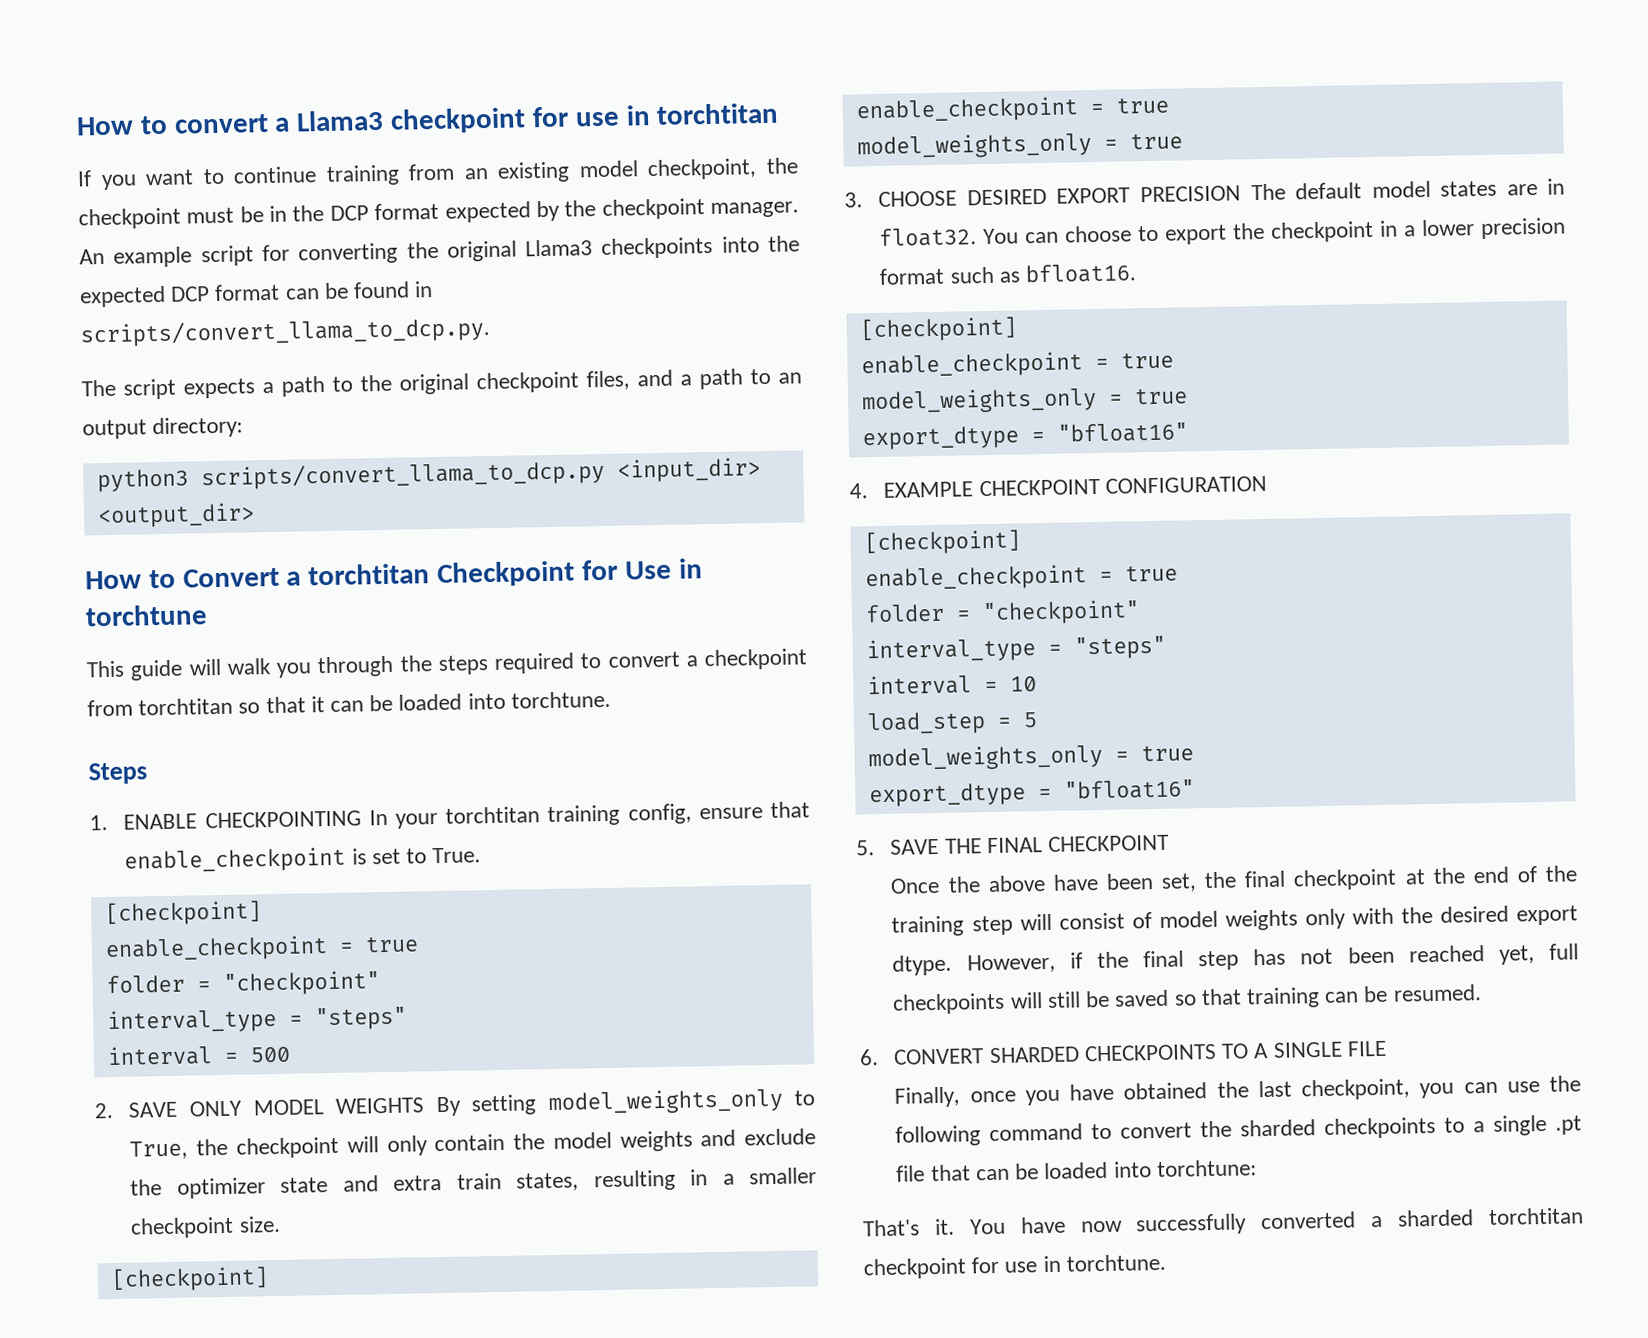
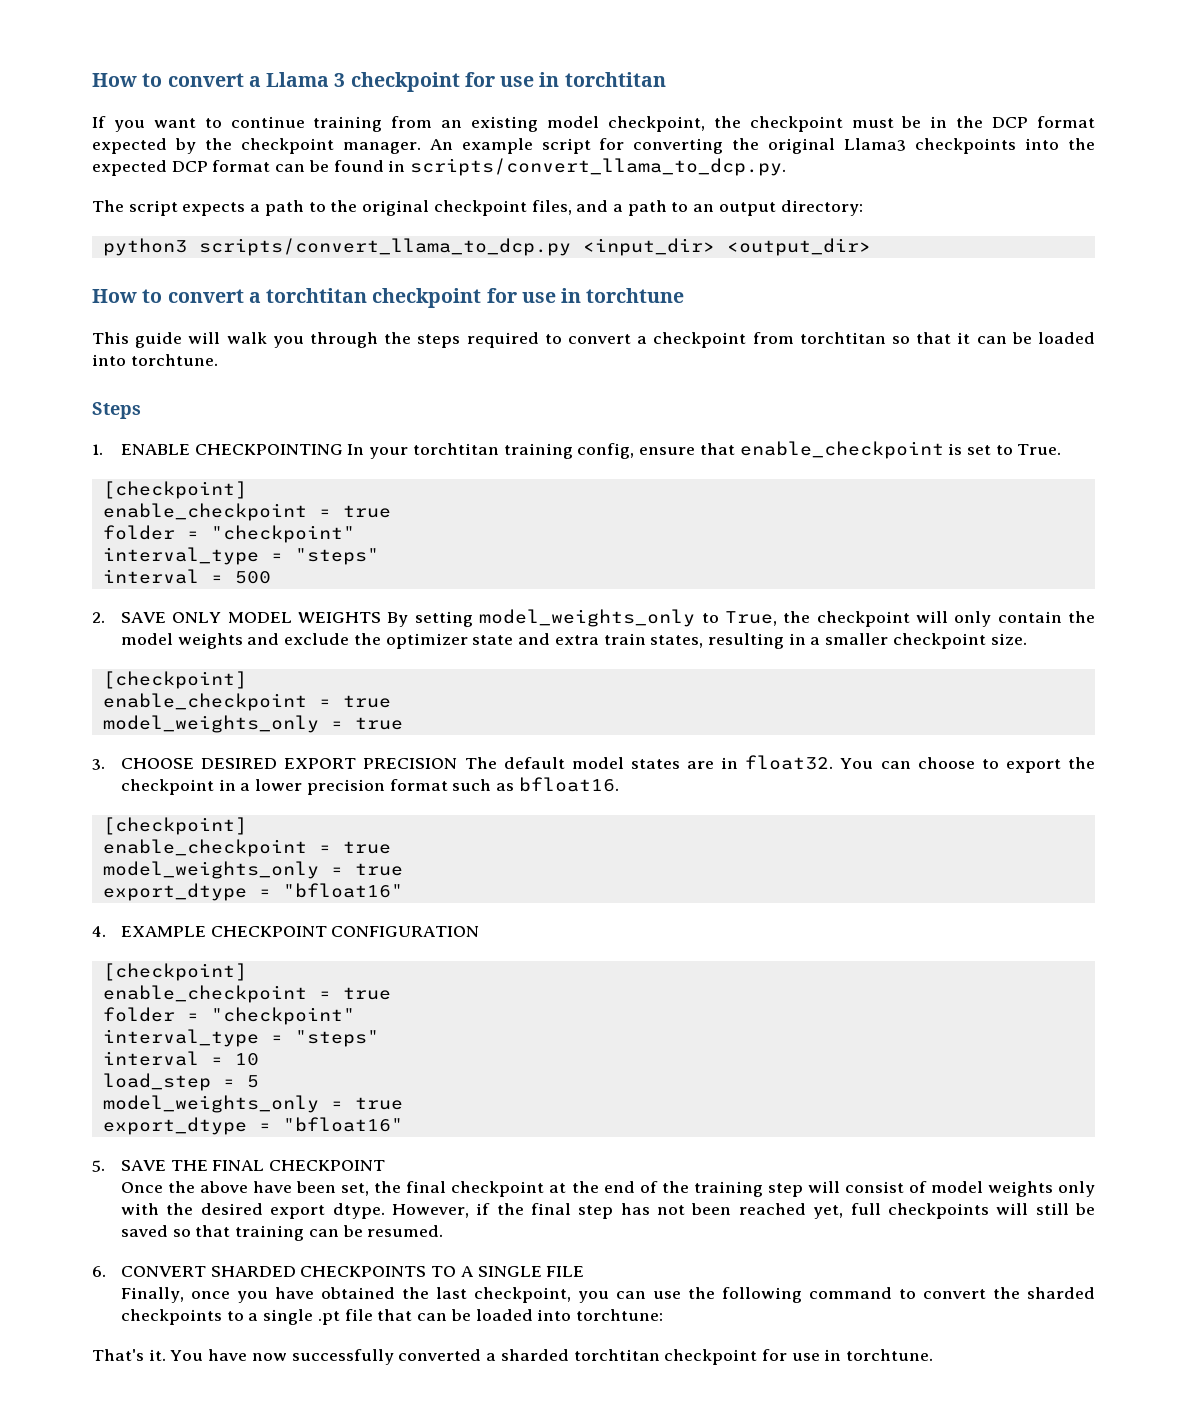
- How to convert a Llama3 checkpoint for use in torchtitan
+ How to convert a Llama 3 checkpoint for use in torchtitan
- How to Convert a torchtitan Checkpoint for Use in torchtune
+ How to convert a torchtitan checkpoint for use in torchtune

